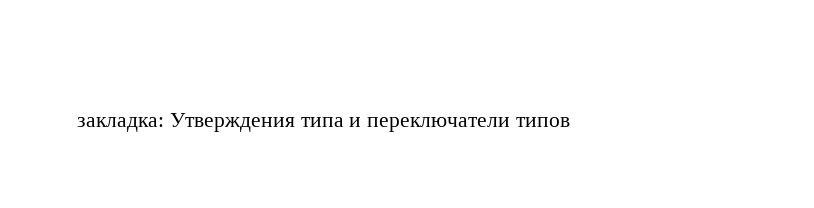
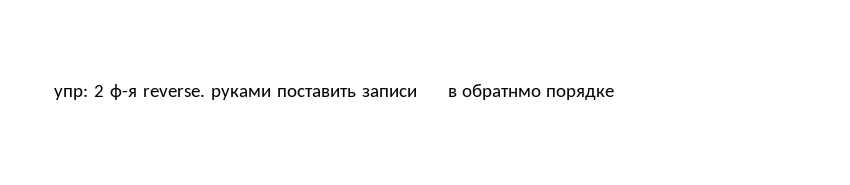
- закладка: Утверждения типа и переключатели типов
+ упр: 2 ф-я reverse. руками поставить записи в обратнмо порядке

